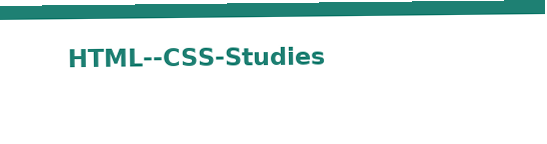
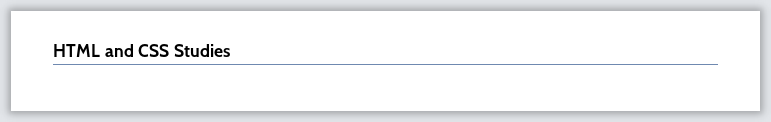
- HTML--CSS-Studies
+ HTML and CSS Studies

